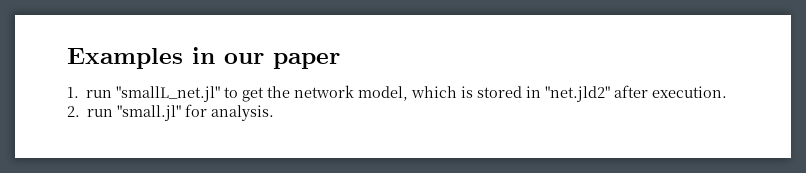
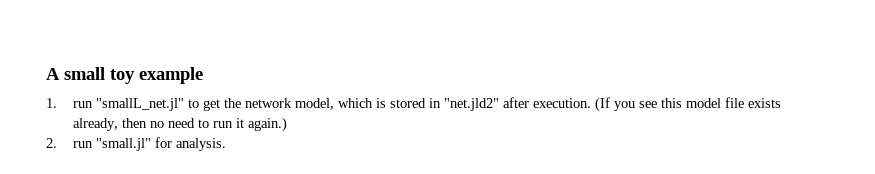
- Examples in our paper
+ A small toy example
+ (If you see this model file exists already, then no need to run it again.)

